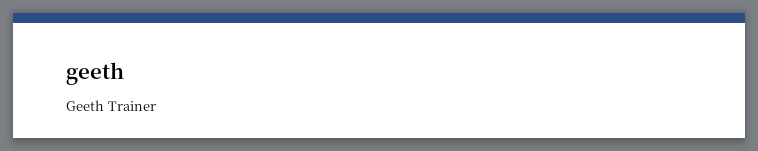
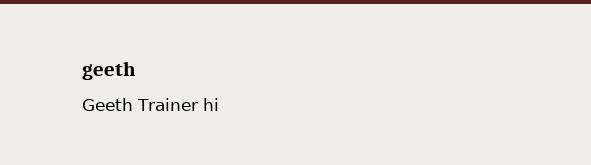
- Geeth Trainer
+ Geeth Trainer hi

